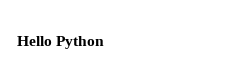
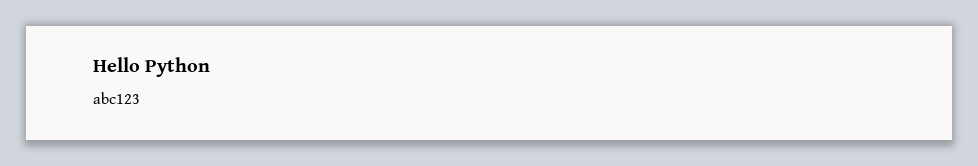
+ abc123

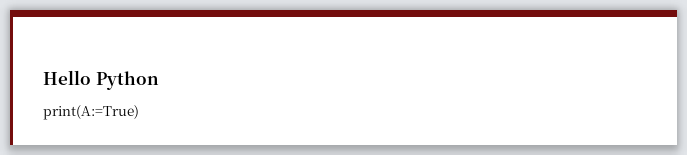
- abc123
+ print(A:=True)

